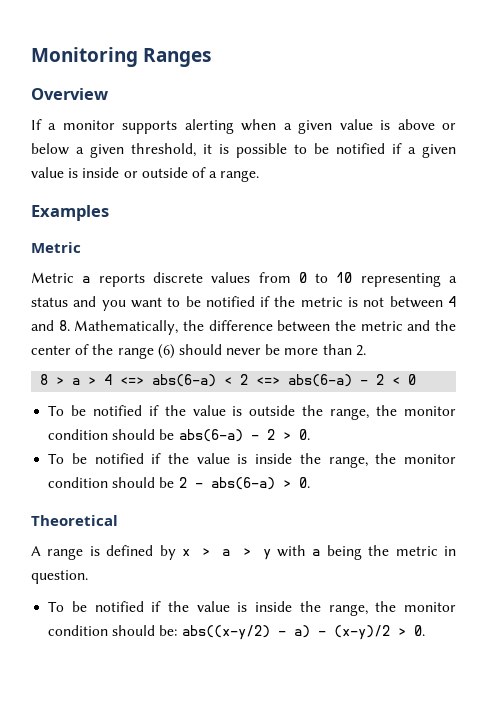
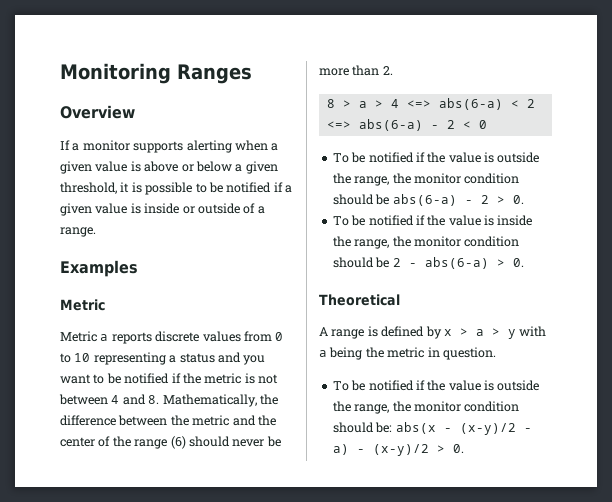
- To be notified if the value is inside the range, the monitor condition should be: abs((x-y/2) - a) - (x-y)/2 > 0.
+ To be notified if the value is outside the range, the monitor condition should be: abs(x - (x-y)/2 - a) - (x-y)/2 > 0.

